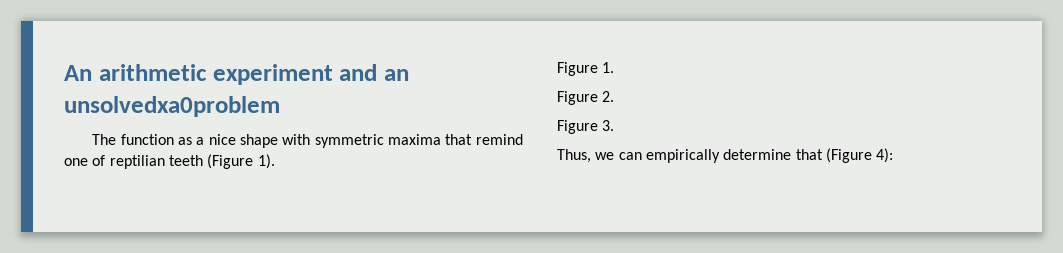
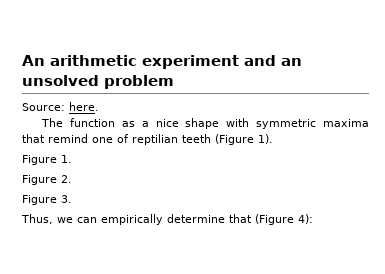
- An arithmetic experiment and an unsolvedxa0problem
+ An arithmetic experiment and an unsolved problem
+ Source: here.

